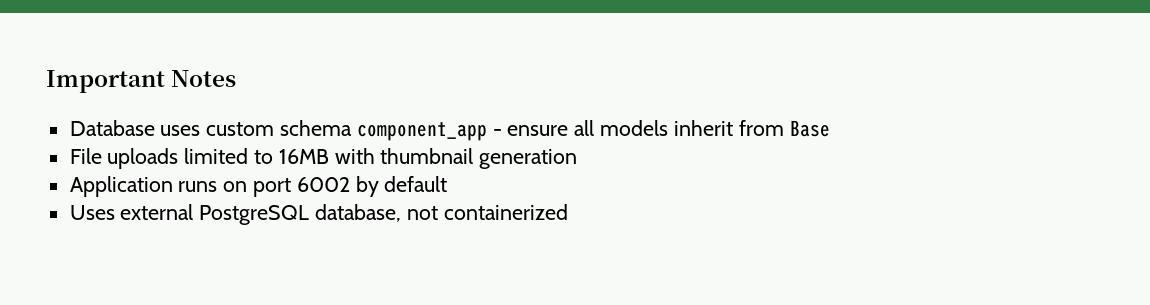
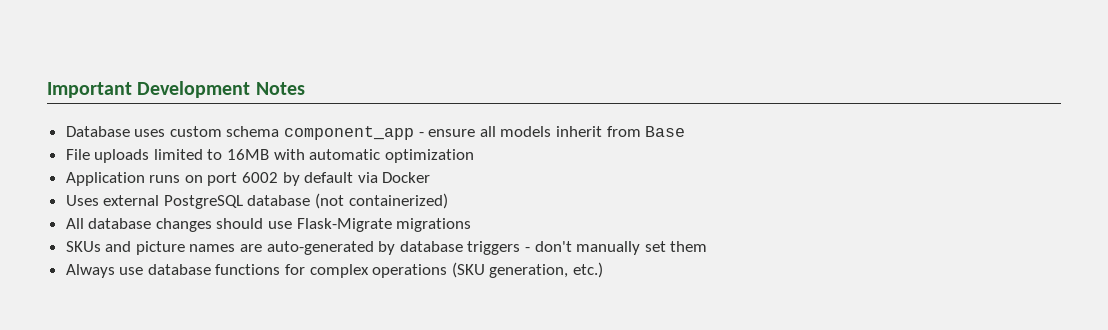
- Important Notes
+ Important Development Notes
- File uploads limited to 16MB with thumbnail generation
+ File uploads limited to 16MB with automatic optimization
- Application runs on port 6002 by default
+ Application runs on port 6002 by default via Docker
- Uses external PostgreSQL database, not containerized
+ Uses external PostgreSQL database (not containerized)
+ All database changes should use Flask-Migrate migrations
+ SKUs and picture names are auto-generated by database triggers - don't manually set them
+ Always use database functions for complex operations (SKU generation, etc.)

